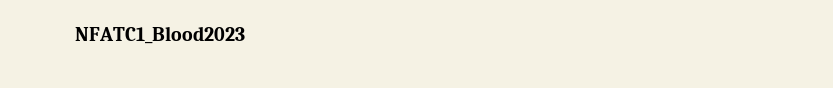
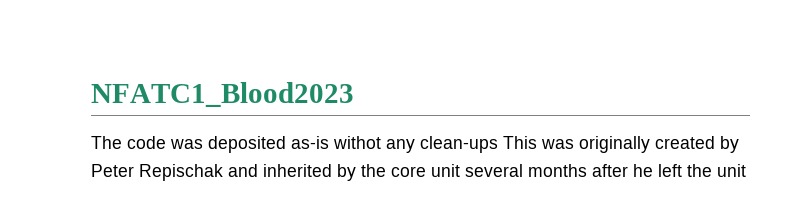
+ The code was deposited as-is withot any clean-ups This was originally created by Peter Repischak and inherited by the core unit several months after he left the unit

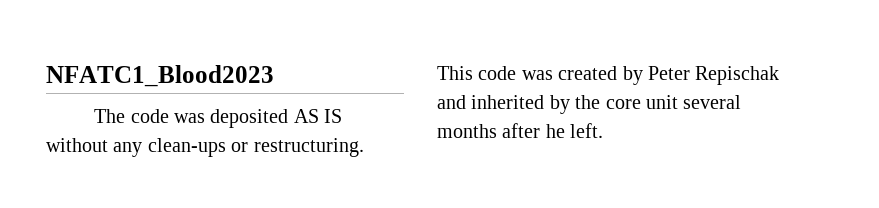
- The code was deposited as-is withot any clean-ups This was originally created by Peter Repischak and inherited by the core unit several months after he left the unit
+ The code was deposited AS IS without any clean-ups or restructuring. This code was created by Peter Repischak and inherited by the core unit several months after he left.

